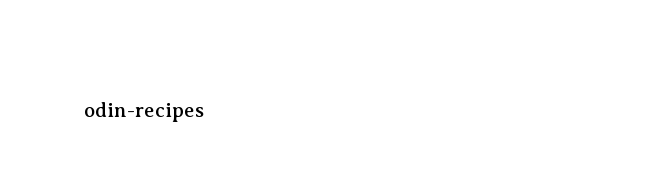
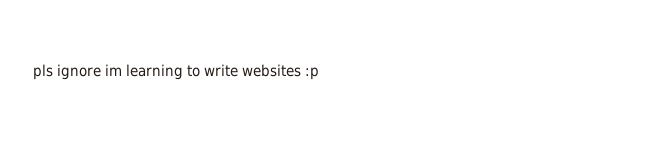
- odin-recipes
+ pls ignore im learning to write websites :p

